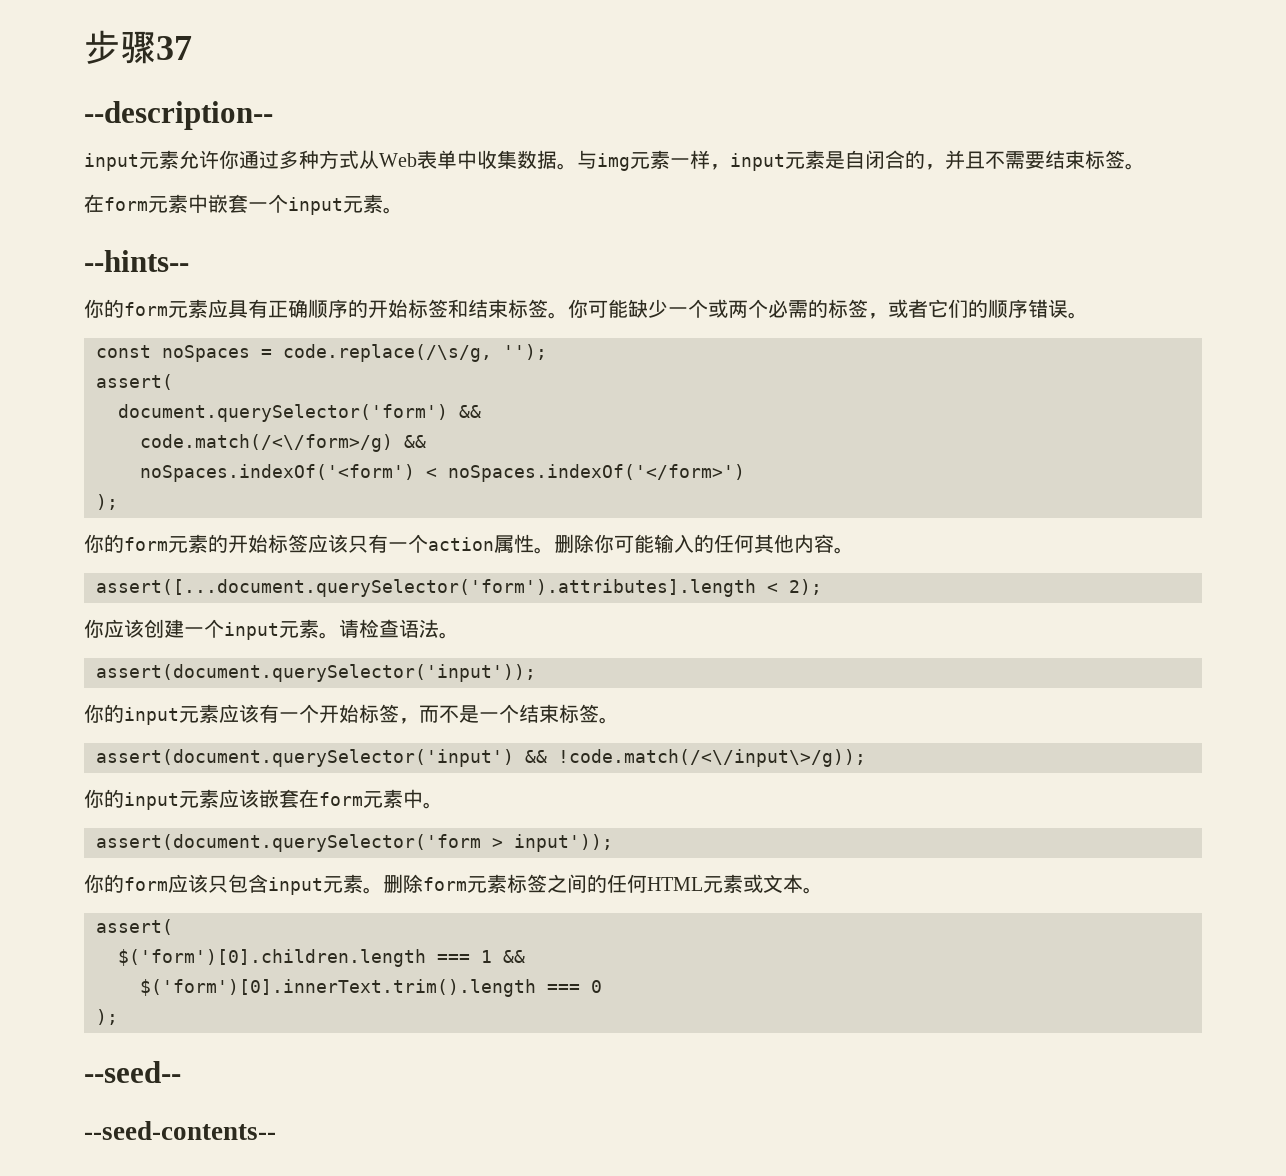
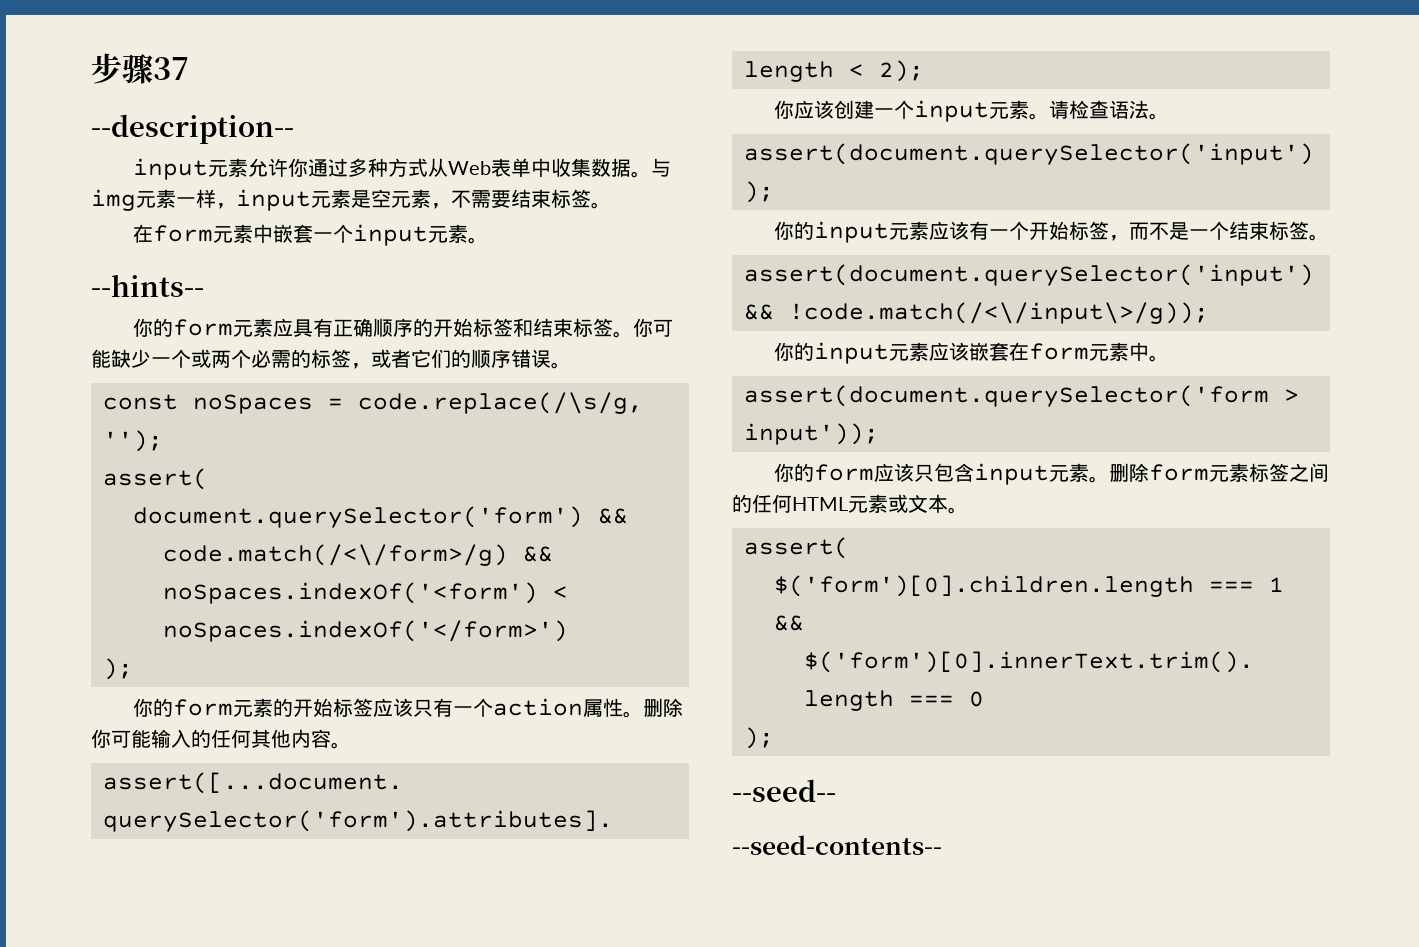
- 与img元素一样，input元素是自闭合的，并且不需要结束标签。
+ 与img元素一样，input元素是空元素，不需要结束标签。

